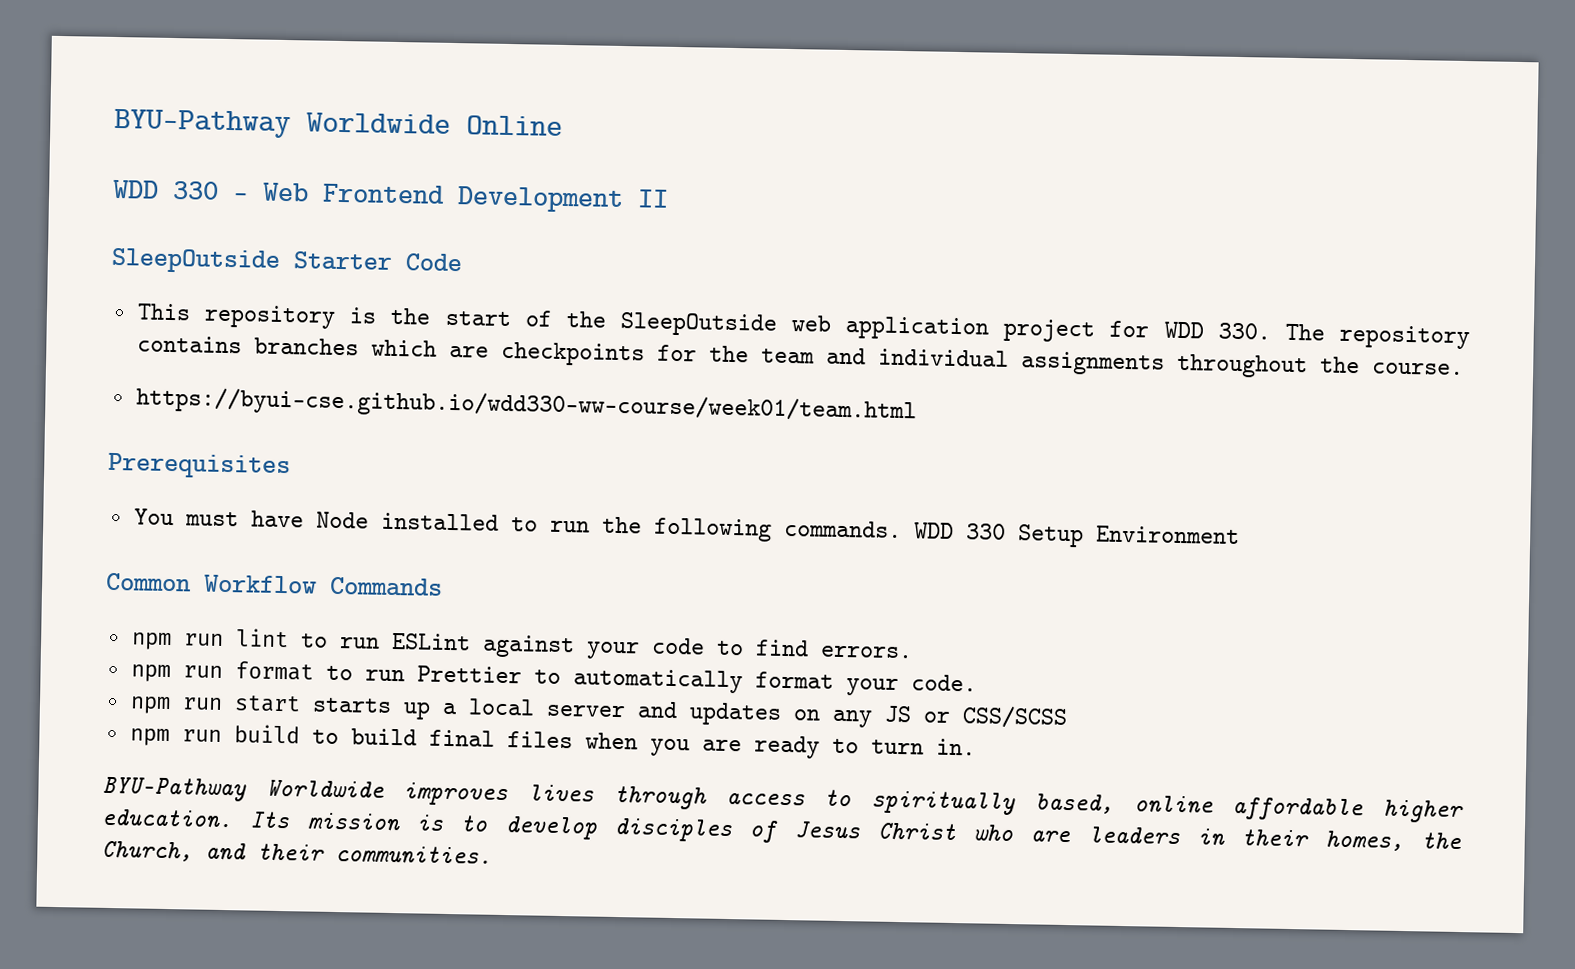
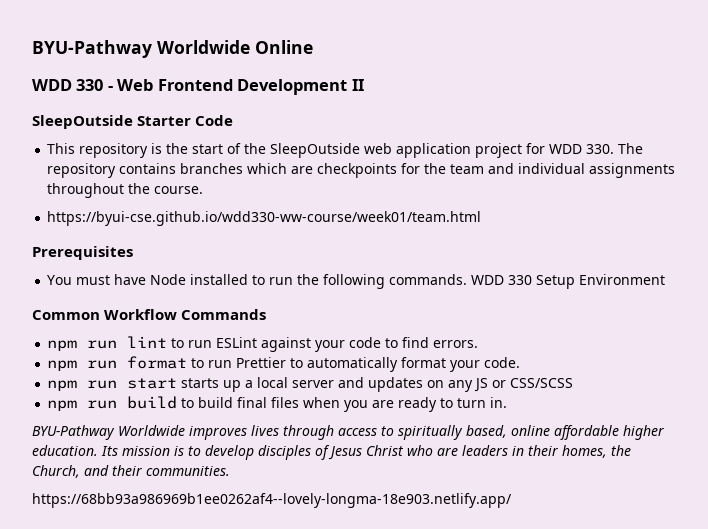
+ https://68bb93a986969b1ee0262af4--lovely-longma-18e903.netlify.app/

